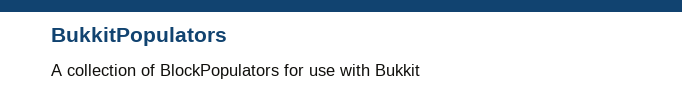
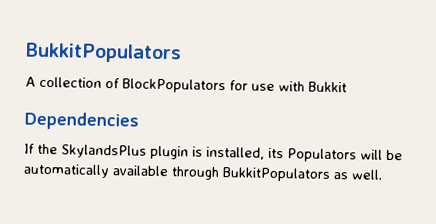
+ Dependencies
+ If the SkylandsPlus plugin is installed, its Populators will be automatically available through BukkitPopulators as well.

